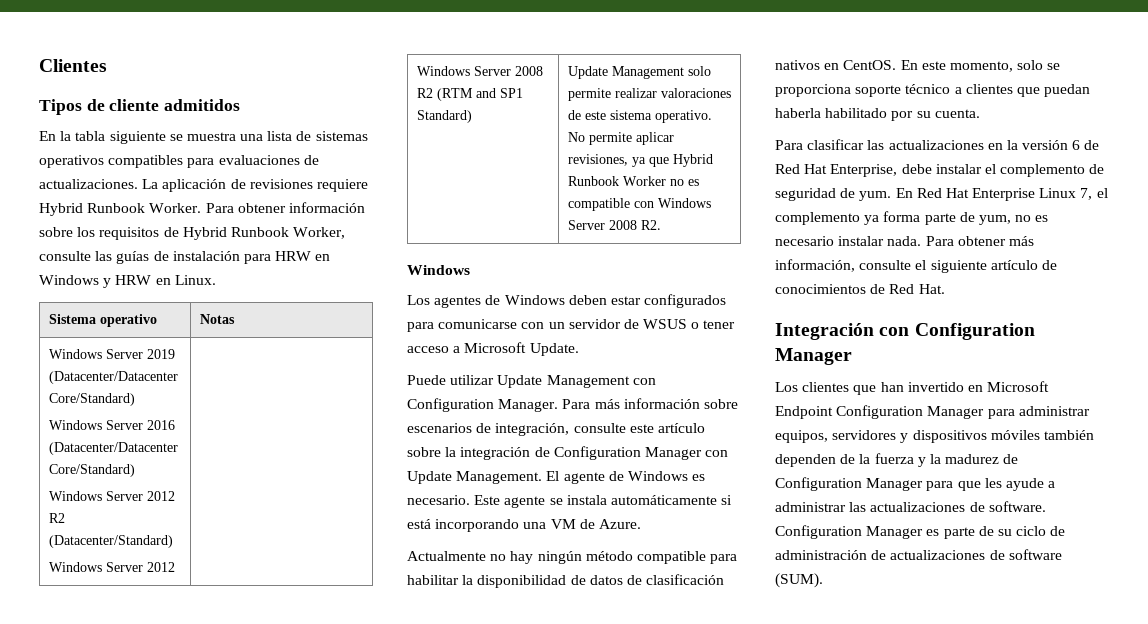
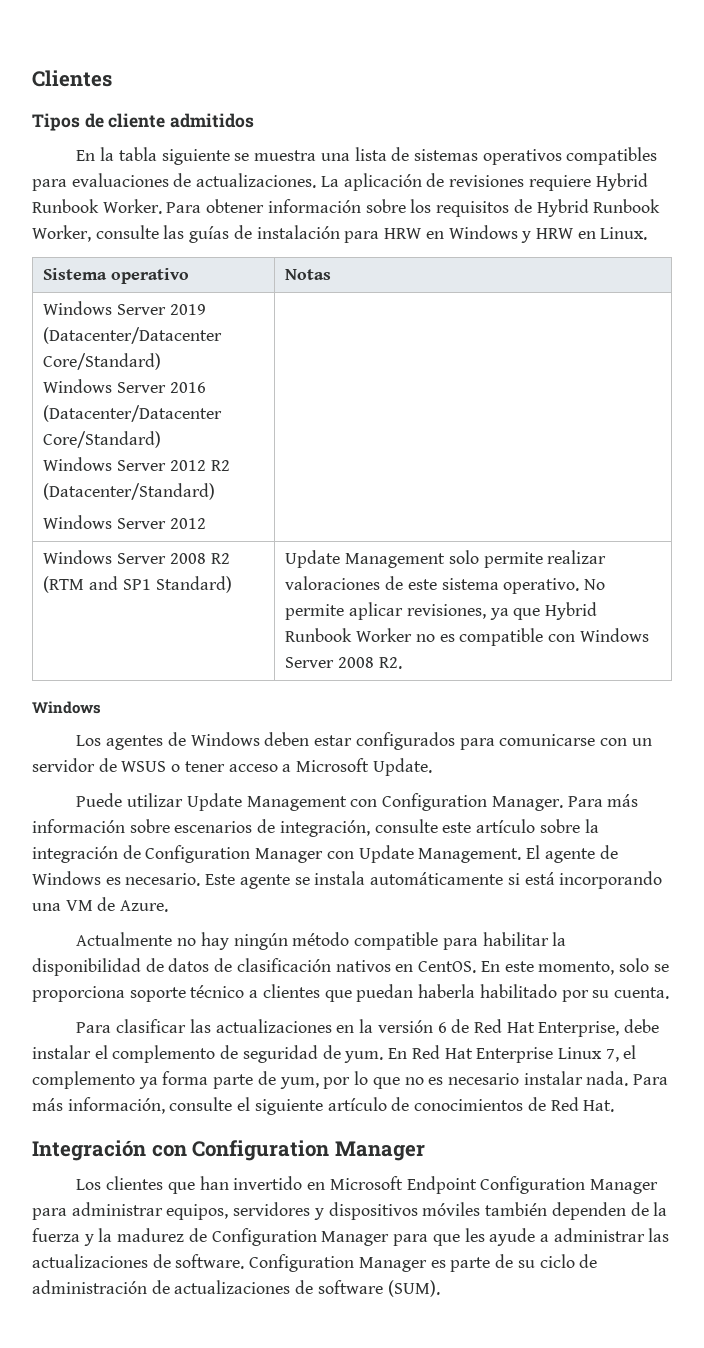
- En Red Hat Enterprise Linux 7, el complemento ya forma parte de yum, no es necesario instalar nada.
+ En Red Hat Enterprise Linux 7, el complemento ya forma parte de yum, por lo que no es necesario instalar nada.
- Para obtener más información, consulte el siguiente artículo de conocimientos de Red Hat.
+ Para más información, consulte el siguiente artículo de conocimientos de Red Hat.

